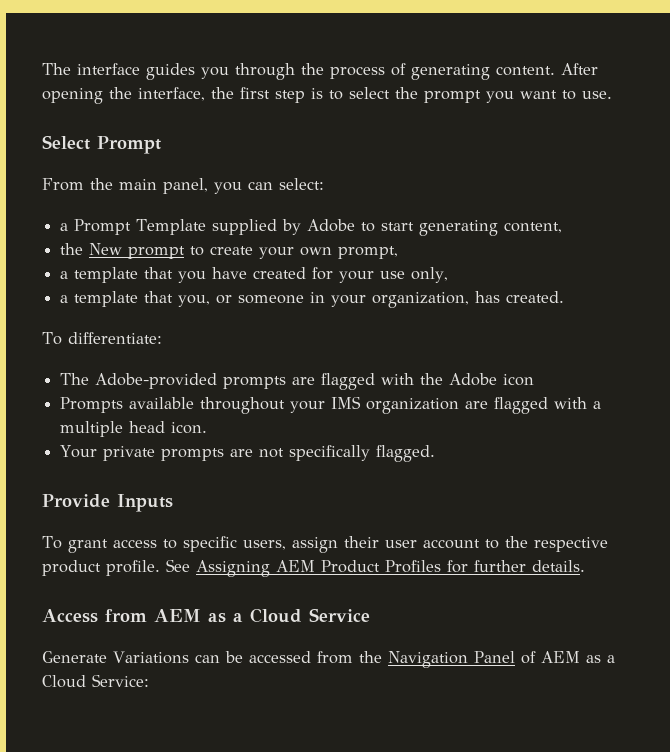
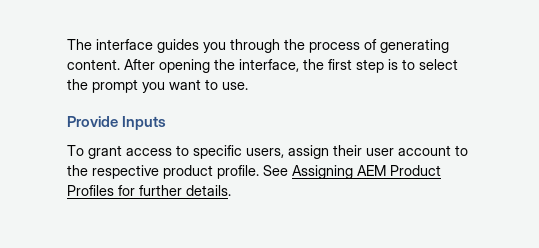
- Select Prompt
- From the main panel, you can select:
- a Prompt Template supplied by Adobe to start generating content,
- the New prompt to create your own prompt,
- a template that you have created for your use only,
- a template that you, or someone in your organization, has created.
- To differentiate:
- The Adobe-provided prompts are flagged with the Adobe icon
- Prompts available throughout your IMS organization are flagged with a multiple head icon.
- Your private prompts are not specifically flagged.
- Access from AEM as a Cloud Service
- Generate Variations can be accessed from the Navigation Panel of AEM as a Cloud Service:

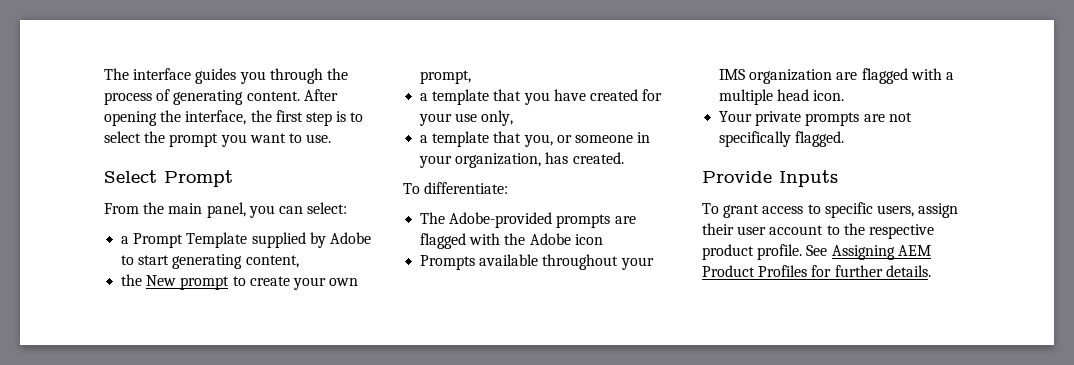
+ Select Prompt
+ From the main panel, you can select:
+ a Prompt Template supplied by Adobe to start generating content,
+ the New prompt to create your own prompt,
+ a template that you have created for your use only,
+ a template that you, or someone in your organization, has created.
+ To differentiate:
+ The Adobe-provided prompts are flagged with the Adobe icon
+ Prompts available throughout your IMS organization are flagged with a multiple head icon.
+ Your private prompts are not specifically flagged.

